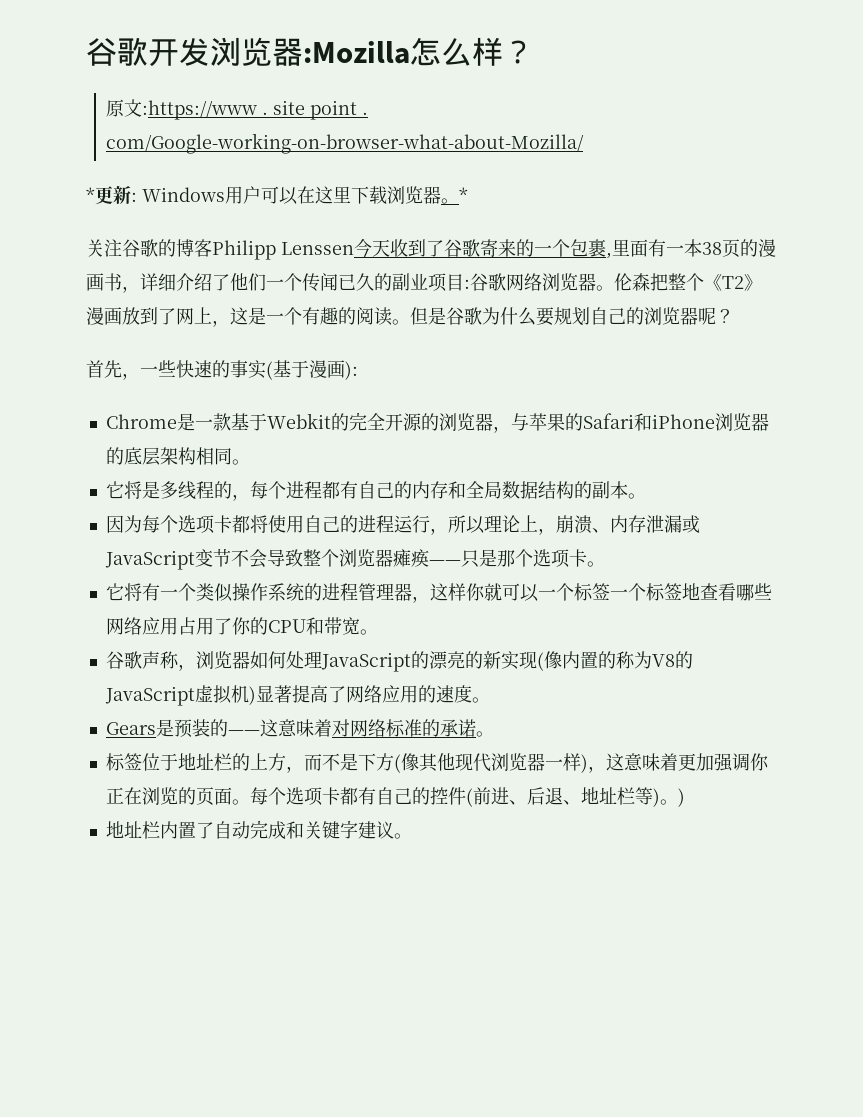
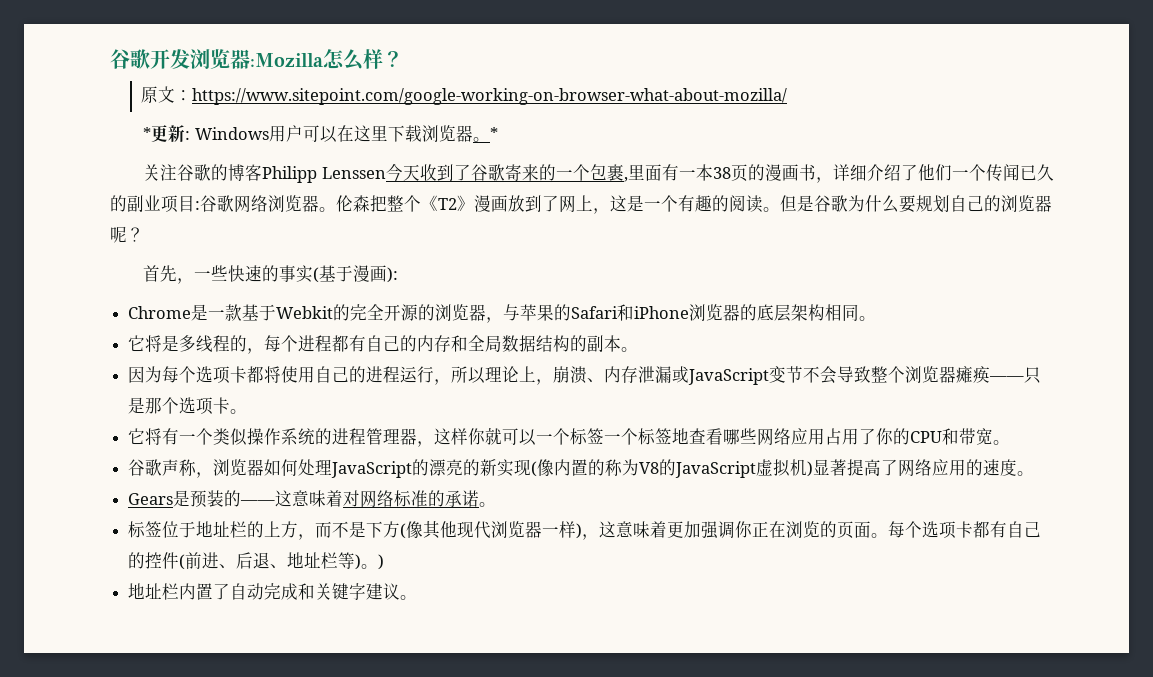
- 原文:https://www . site point . com/Google-working-on-browser-what-about-Mozilla/
+ 原文：https://www.sitepoint.com/google-working-on-browser-what-about-mozilla/

